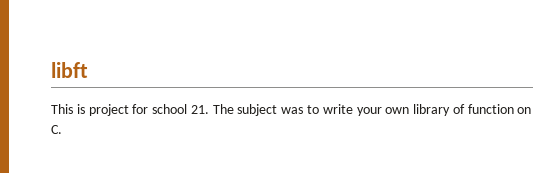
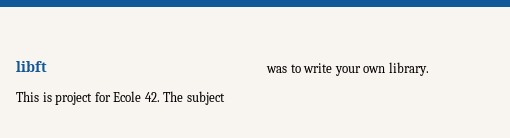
- This is project for school 21. The subject was to write your own library of function on C.
+ This is project for Ecole 42. The subject was to write your own library.

